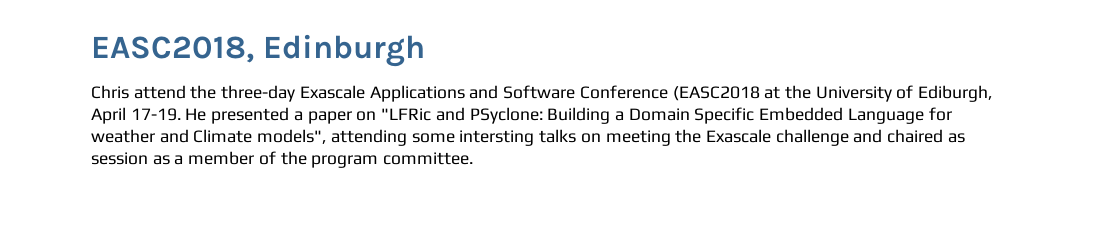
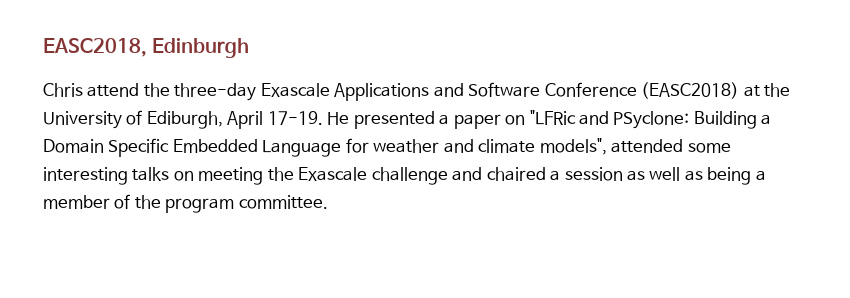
- Chris attend the three-day Exascale Applications and Software Conference (EASC2018 at the University of Ediburgh, April 17-19.
+ Chris attend the three-day Exascale Applications and Software Conference (EASC2018) at the University of Ediburgh, April 17-19.
- He presented a paper on "LFRic and PSyclone: Building a Domain Specific Embedded Language for weather and Climate models", attending some intersting talks on meeting the Exascale challenge and chaired as session as a member of the program committee.
+ He presented a paper on "LFRic and PSyclone: Building a Domain Specific Embedded Language for weather and climate models", attended some interesting talks on meeting the Exascale challenge and chaired a session as well as being a member of the program committee.

